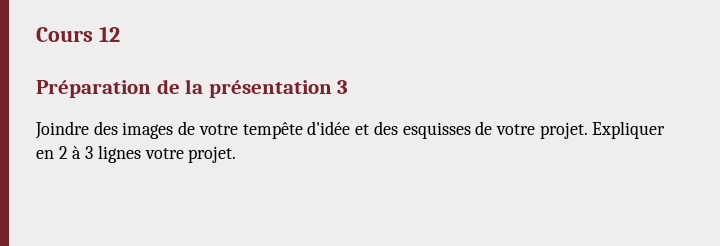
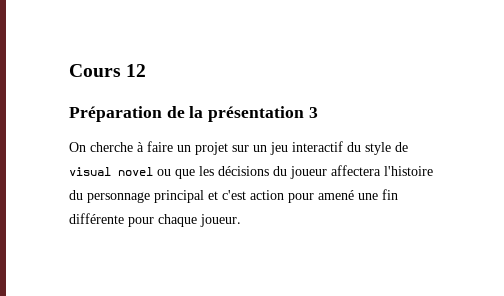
- Joindre des images de votre tempête d'idée et des esquisses de votre projet. Expliquer en 2 à 3 lignes votre projet.
+ On cherche à faire un projet sur un jeu interactif du style de visual novel ou que les décisions du joueur affectera l'histoire du personnage principal et c'est action pour amené une fin différente pour chaque joueur.

